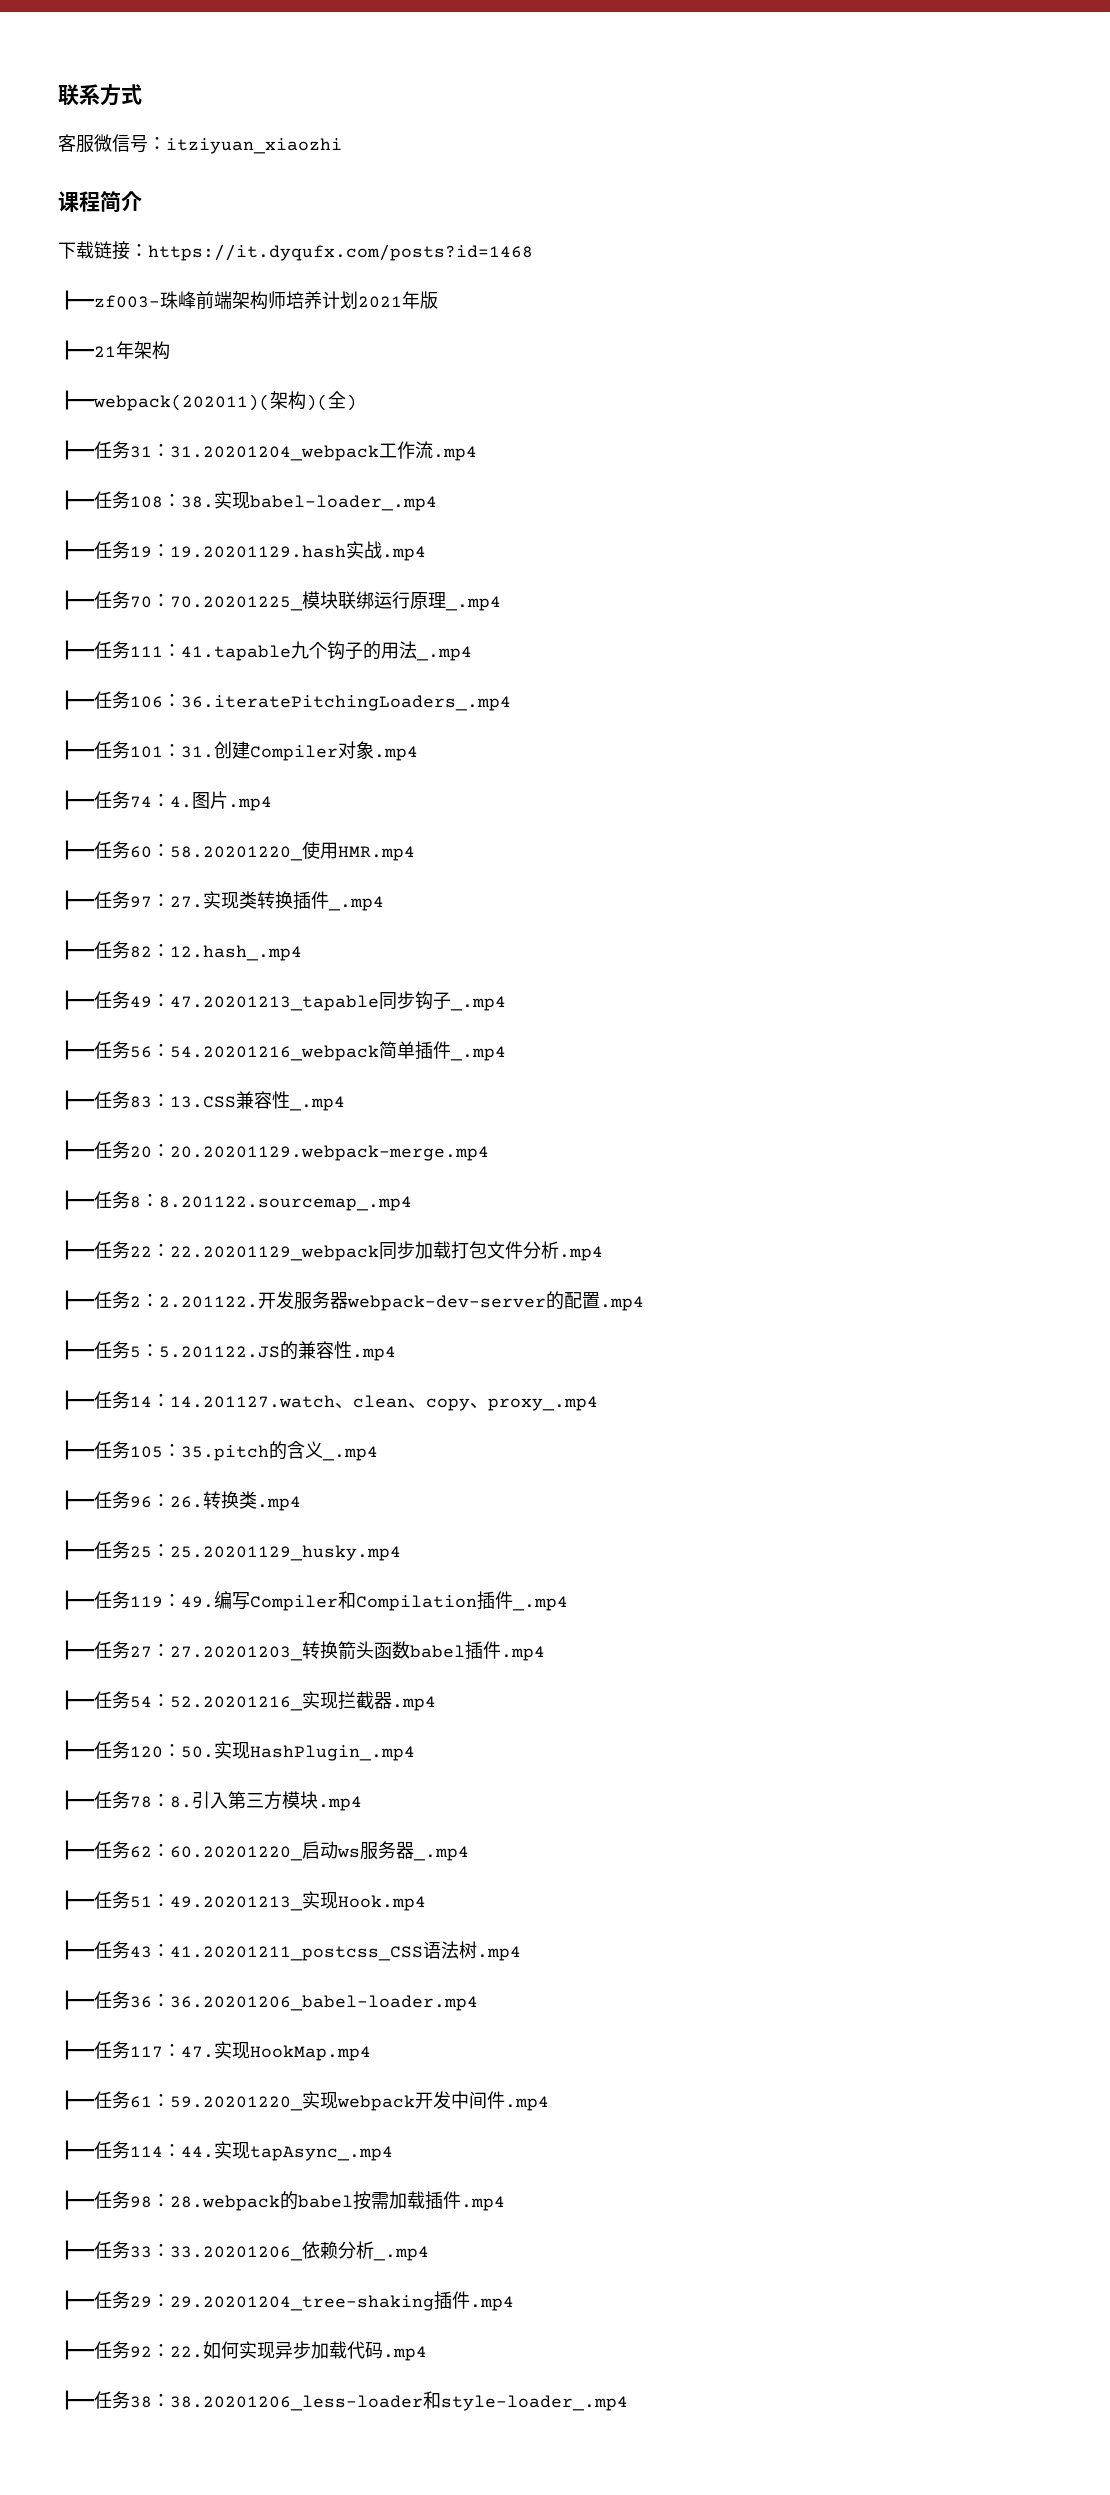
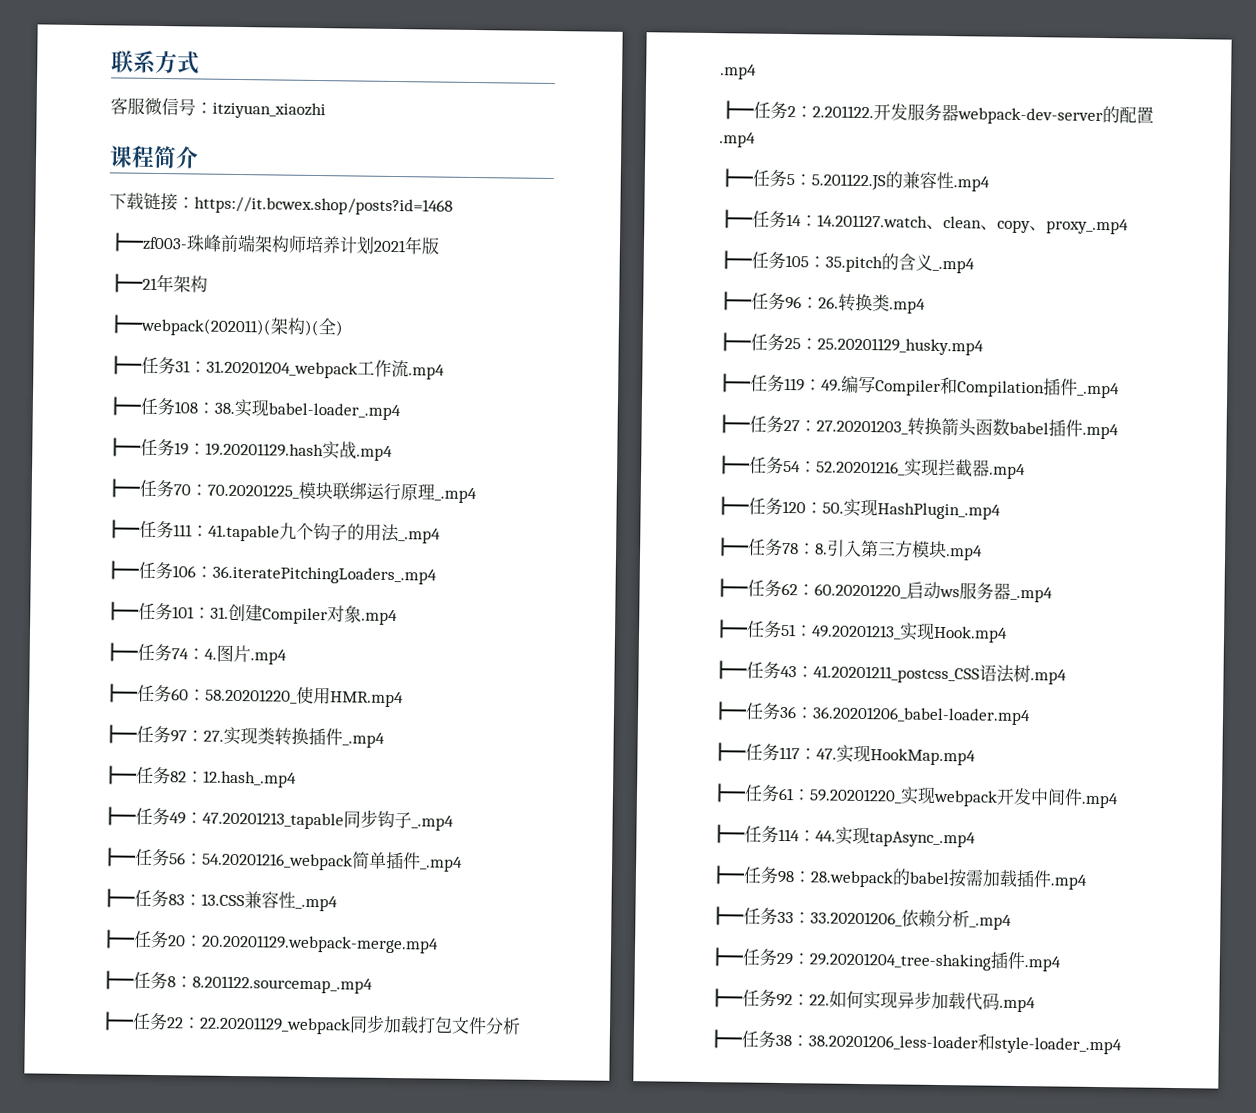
- 下载链接：https://it.dyqufx.com/posts?id=1468
+ 下载链接：https://it.bcwex.shop/posts?id=1468

